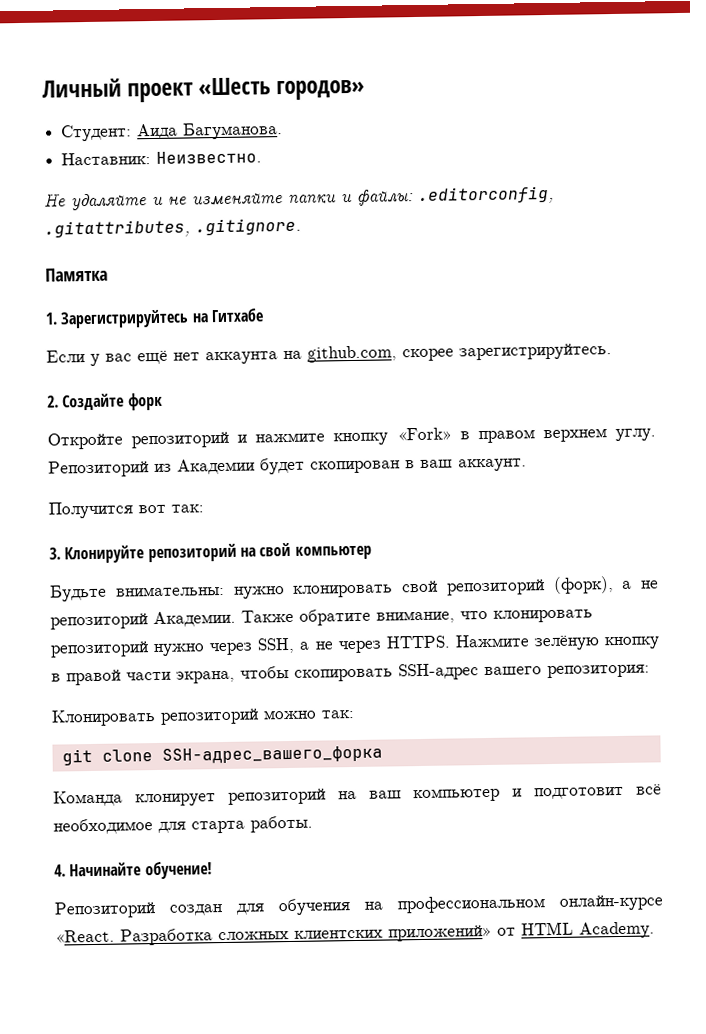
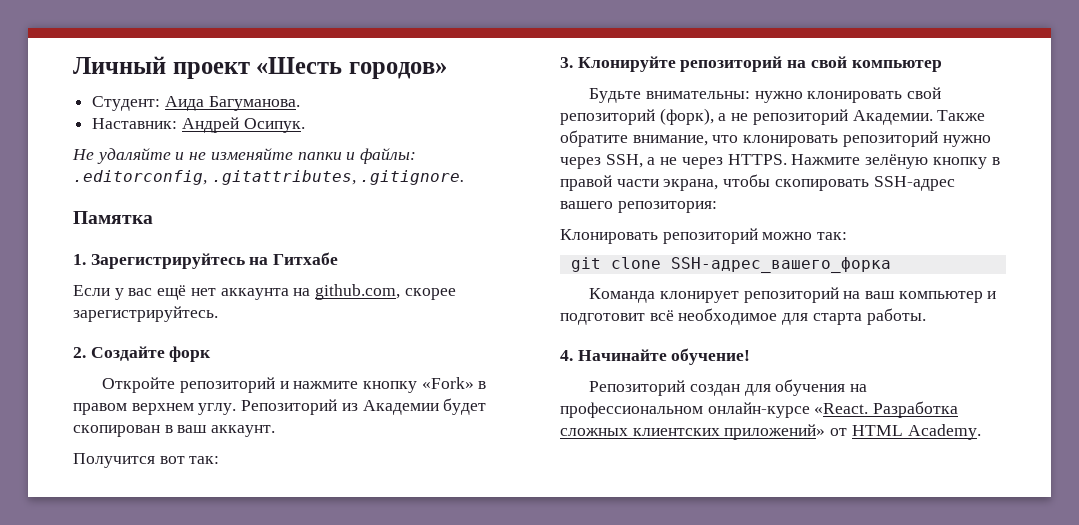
- Наставник: Неизвестно.
+ Наставник: Андрей Осипук.

